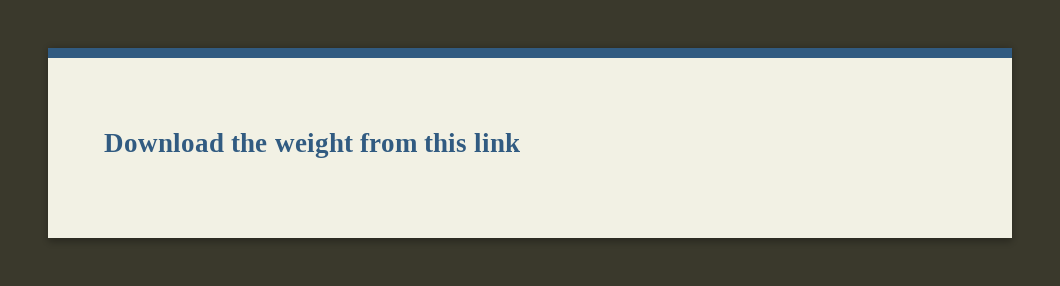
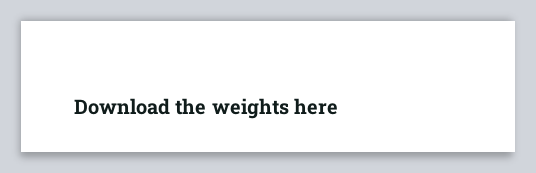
- Download the weight from this link
+ Download the weights here

